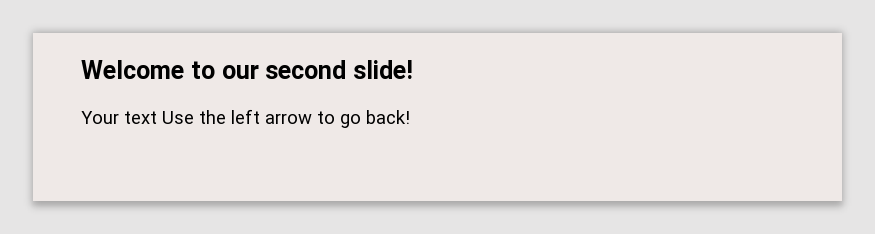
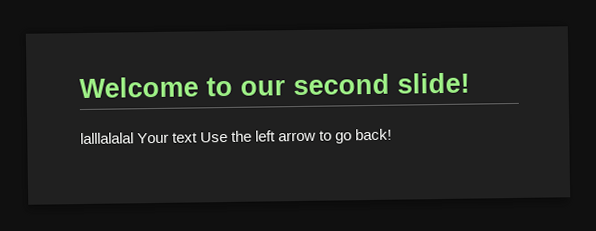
- Your text Use the left arrow to go back!
+ lalllalalal Your text Use the left arrow to go back!

